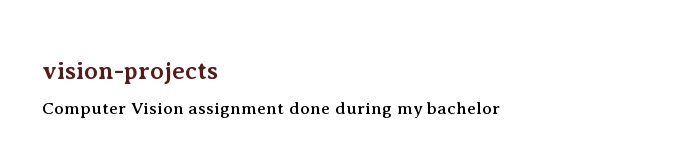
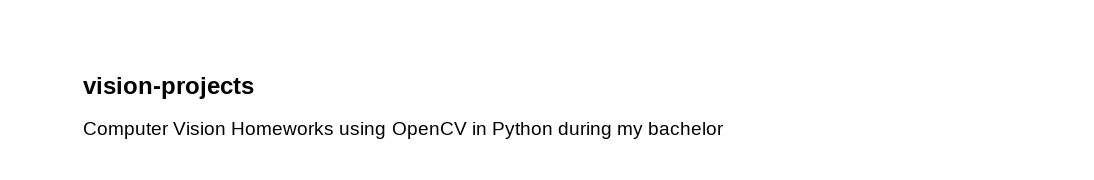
- Computer Vision assignment done during my bachelor
+ Computer Vision Homeworks using OpenCV in Python during my bachelor

